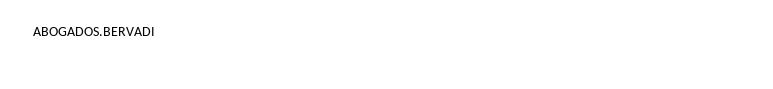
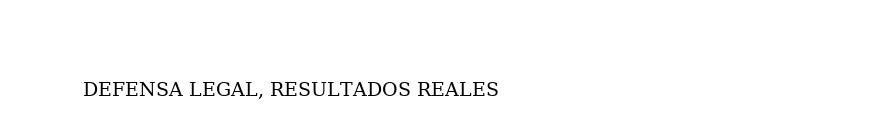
- ABOGADOS.BERVADI
+ DEFENSA LEGAL, RESULTADOS REALES

